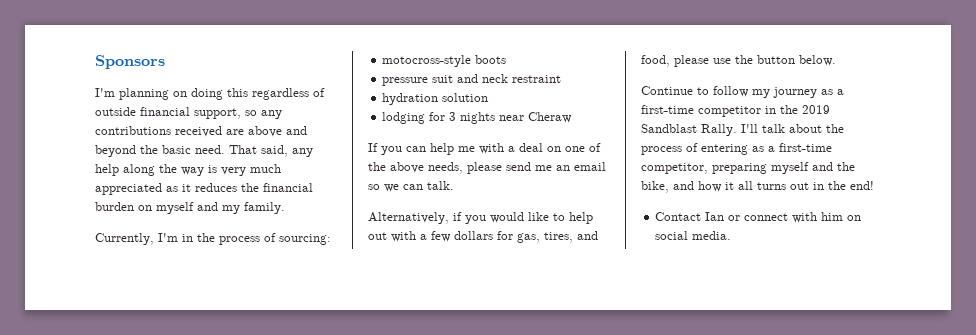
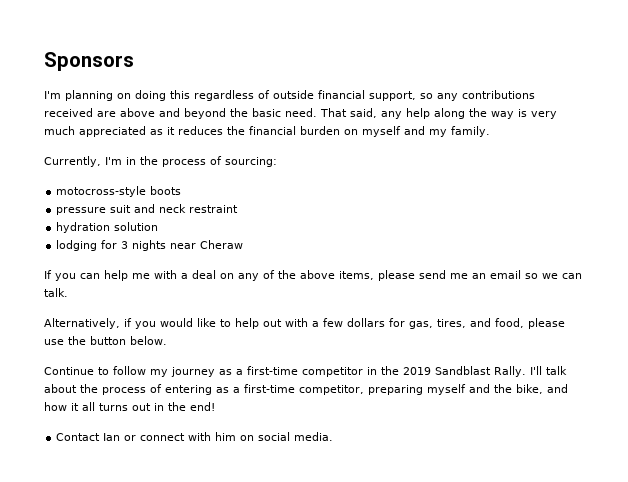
- If you can help me with a deal on one of the above needs, please send me an email so we can talk.
+ If you can help me with a deal on any of the above items, please send me an email so we can talk.

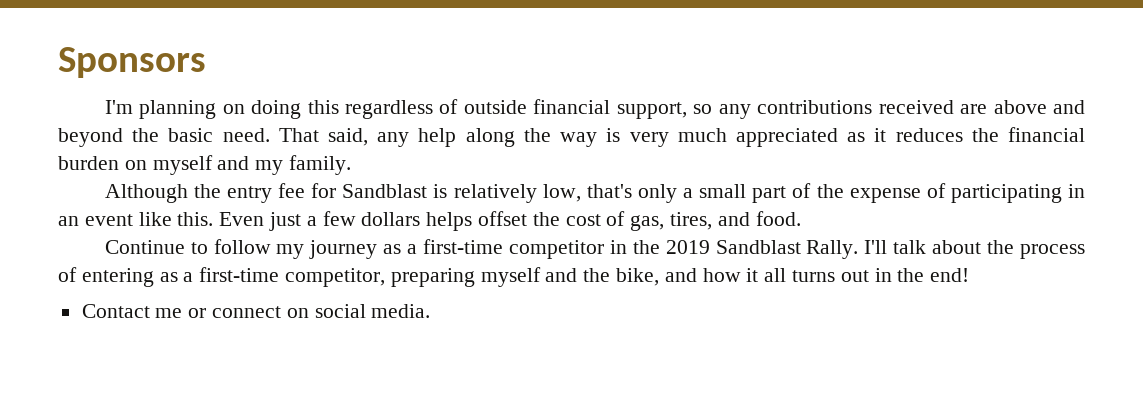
- Currently, I'm in the process of sourcing:
- motocross-style boots
- pressure suit and neck restraint
- hydration solution
- lodging for 3 nights near Cheraw
- If you can help me with a deal on any of the above items, please send me an email so we can talk.
- Alternatively, if you would like to help out with a few dollars for gas, tires, and food, please use the button below.
+ Although the entry fee for Sandblast is relatively low, that's only a small part of the expense of participating in an event like this. Even just a few dollars helps offset the cost of gas, tires, and food.
- Contact Ian or connect with him on social media.
+ Contact me or connect on social media.

